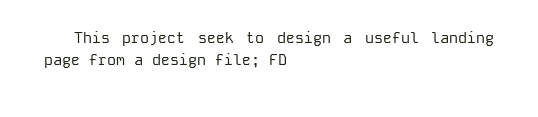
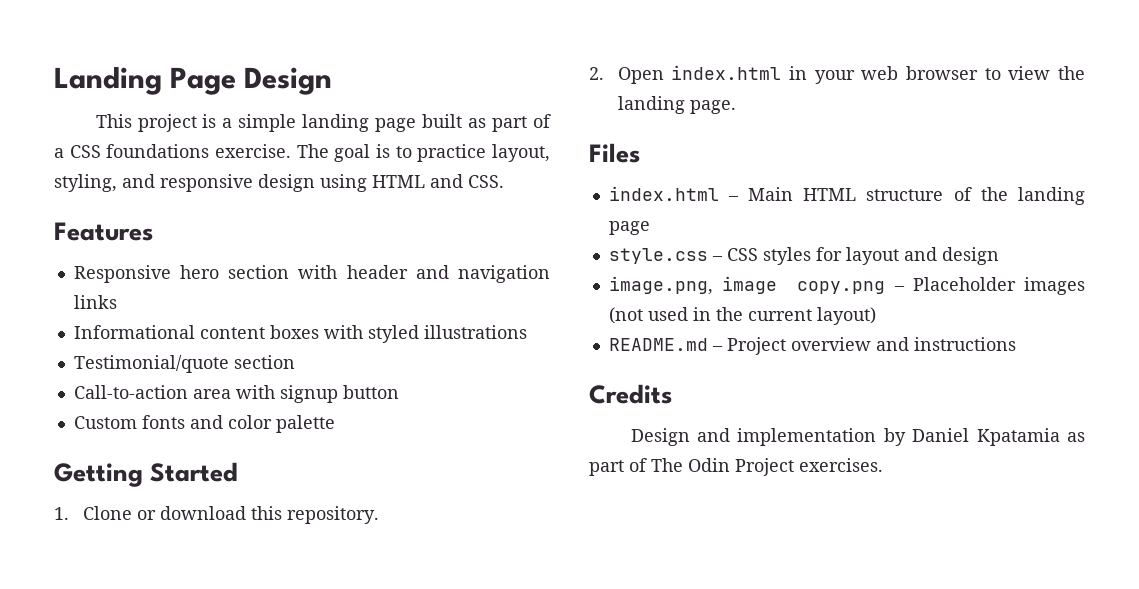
- This project seek to design a useful landing page from a design file; FD
+ Landing Page Design
+ This project is a simple landing page built as part of a CSS foundations exercise. The goal is to practice layout, styling, and responsive design using HTML and CSS.
+ Features
+ Responsive hero section with header and navigation links
+ Informational content boxes with styled illustrations
+ Testimonial/quote section
+ Call-to-action area with signup button
+ Custom fonts and color palette
+ Getting Started
+ 1. Clone or download this repository.
+ 2. Open index.html in your web browser to view the landing page.
+ Files
+ index.html – Main HTML structure of the landing page
+ style.css – CSS styles for layout and design
+ image.png, image copy.png – Placeholder images (not used in the current layout)
+ README.md – Project overview and instructions
+ Credits
+ Design and implementation by Daniel Kpatamia as part of The Odin Project exercises.

